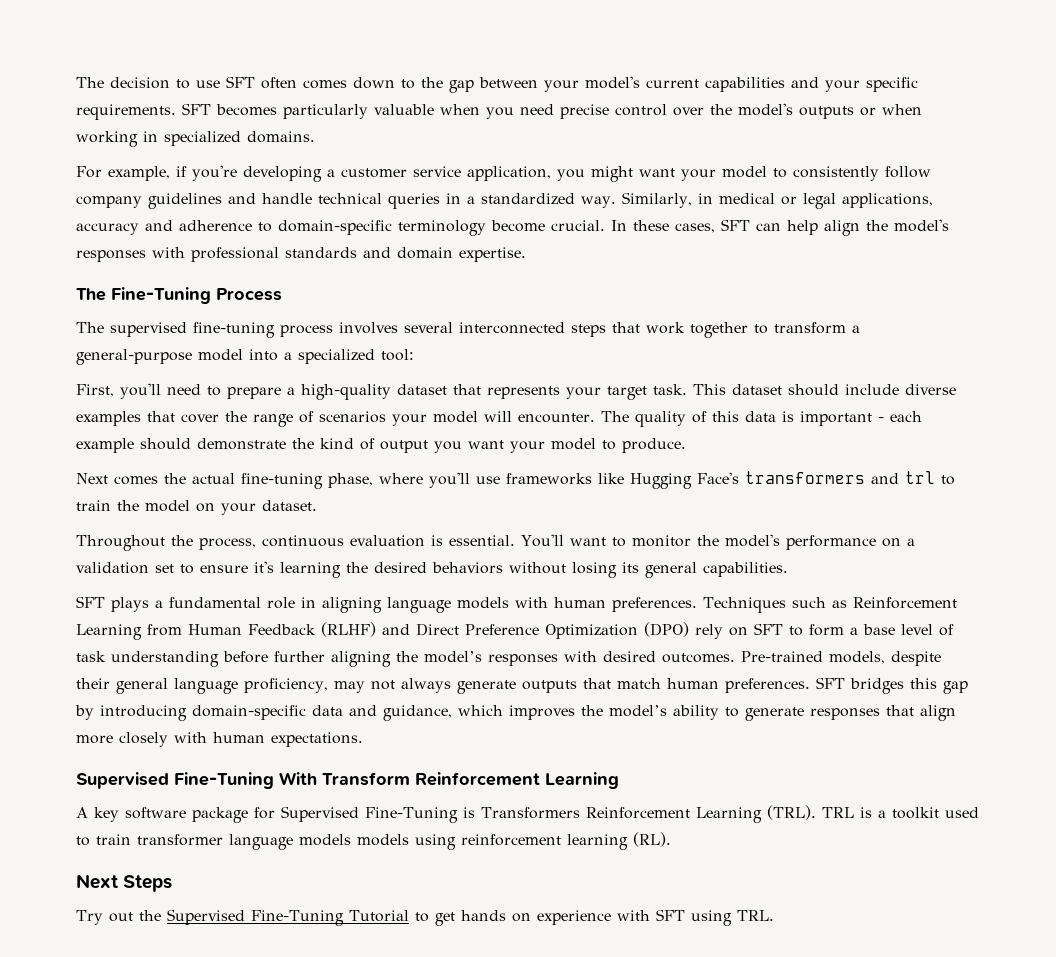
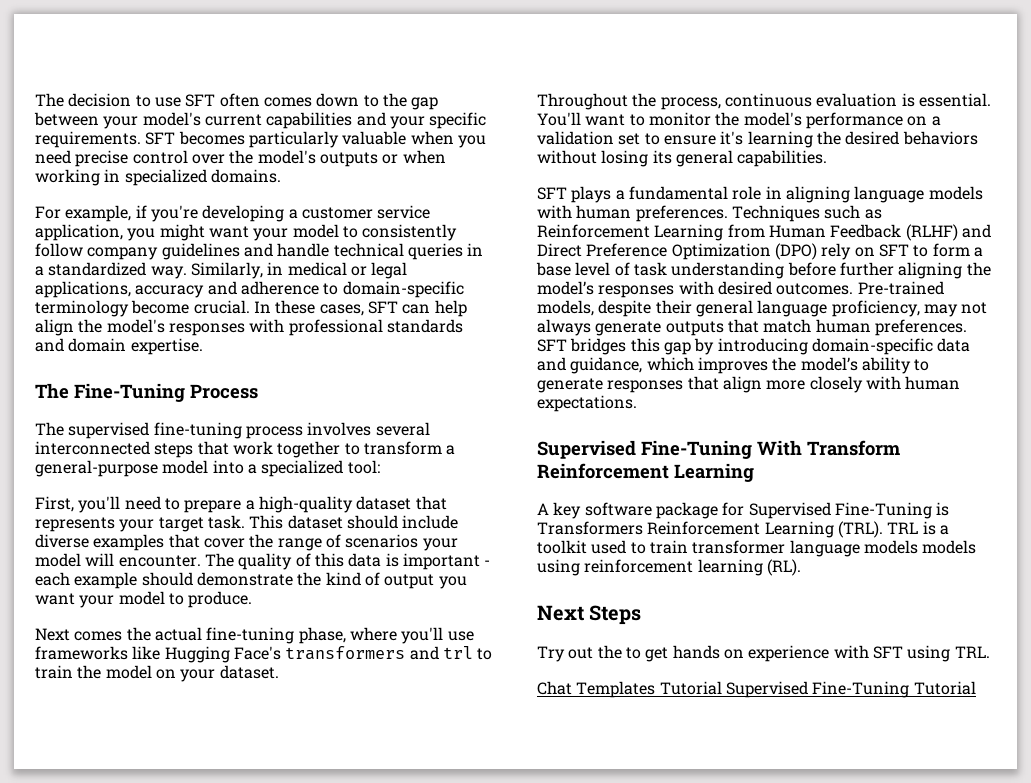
- Try out the Supervised Fine-Tuning Tutorial to get hands on experience with SFT using TRL.
+ Try out the to get hands on experience with SFT using TRL.
+ Chat Templates Tutorial Supervised Fine-Tuning Tutorial

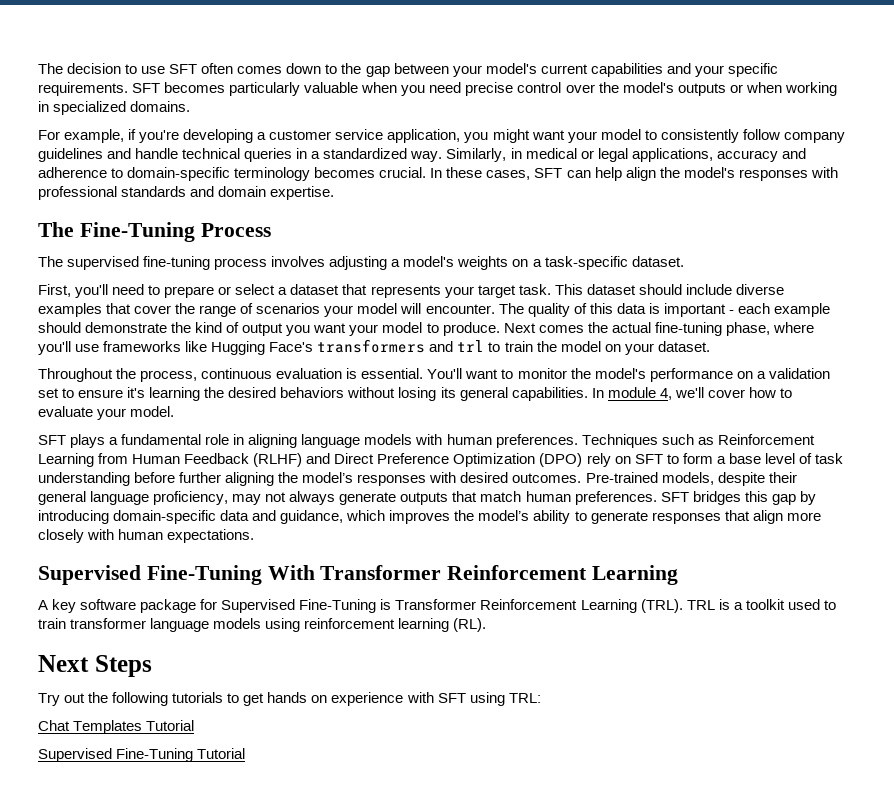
- Similarly, in medical or legal applications, accuracy and adherence to domain-specific terminology become crucial.
+ Similarly, in medical or legal applications, accuracy and adherence to domain-specific terminology becomes crucial.
- The supervised fine-tuning process involves several interconnected steps that work together to transform a general-purpose model into a specialized tool:
+ The supervised fine-tuning process involves adjusting a model's weights on a task-specific dataset.
- First, you'll need to prepare a high-quality dataset that represents your target task.
+ First, you'll need to prepare or select a dataset that represents your target task.
- The quality of this data is important - each example should demonstrate the kind of output you want your model to produce.
- Next comes the actual fine-tuning phase, where you'll use frameworks like Hugging Face's transformers and trl to train the model on your dataset.
+ The quality of this data is important - each example should demonstrate the kind of output you want your model to produce. Next comes the actual fine-tuning phase, where you'll use frameworks like Hugging Face's transformers and trl to train the model on your dataset.
+ In module 4, we'll cover how to evaluate your model.
- Supervised Fine-Tuning With Transform Reinforcement Learning
+ Supervised Fine-Tuning With Transformer Reinforcement Learning
- A key software package for Supervised Fine-Tuning is Transformers Reinforcement Learning (TRL).
+ A key software package for Supervised Fine-Tuning is Transformer Reinforcement Learning (TRL).
- TRL is a toolkit used to train transformer language models models using reinforcement learning (RL).
+ TRL is a toolkit used to train transformer language models using reinforcement learning (RL).
- Try out the to get hands on experience with SFT using TRL.
+ Try out the following tutorials to get hands on experience with SFT using TRL:
- Chat Templates Tutorial Supervised Fine-Tuning Tutorial
+ Chat Templates Tutorial
+ Supervised Fine-Tuning Tutorial

